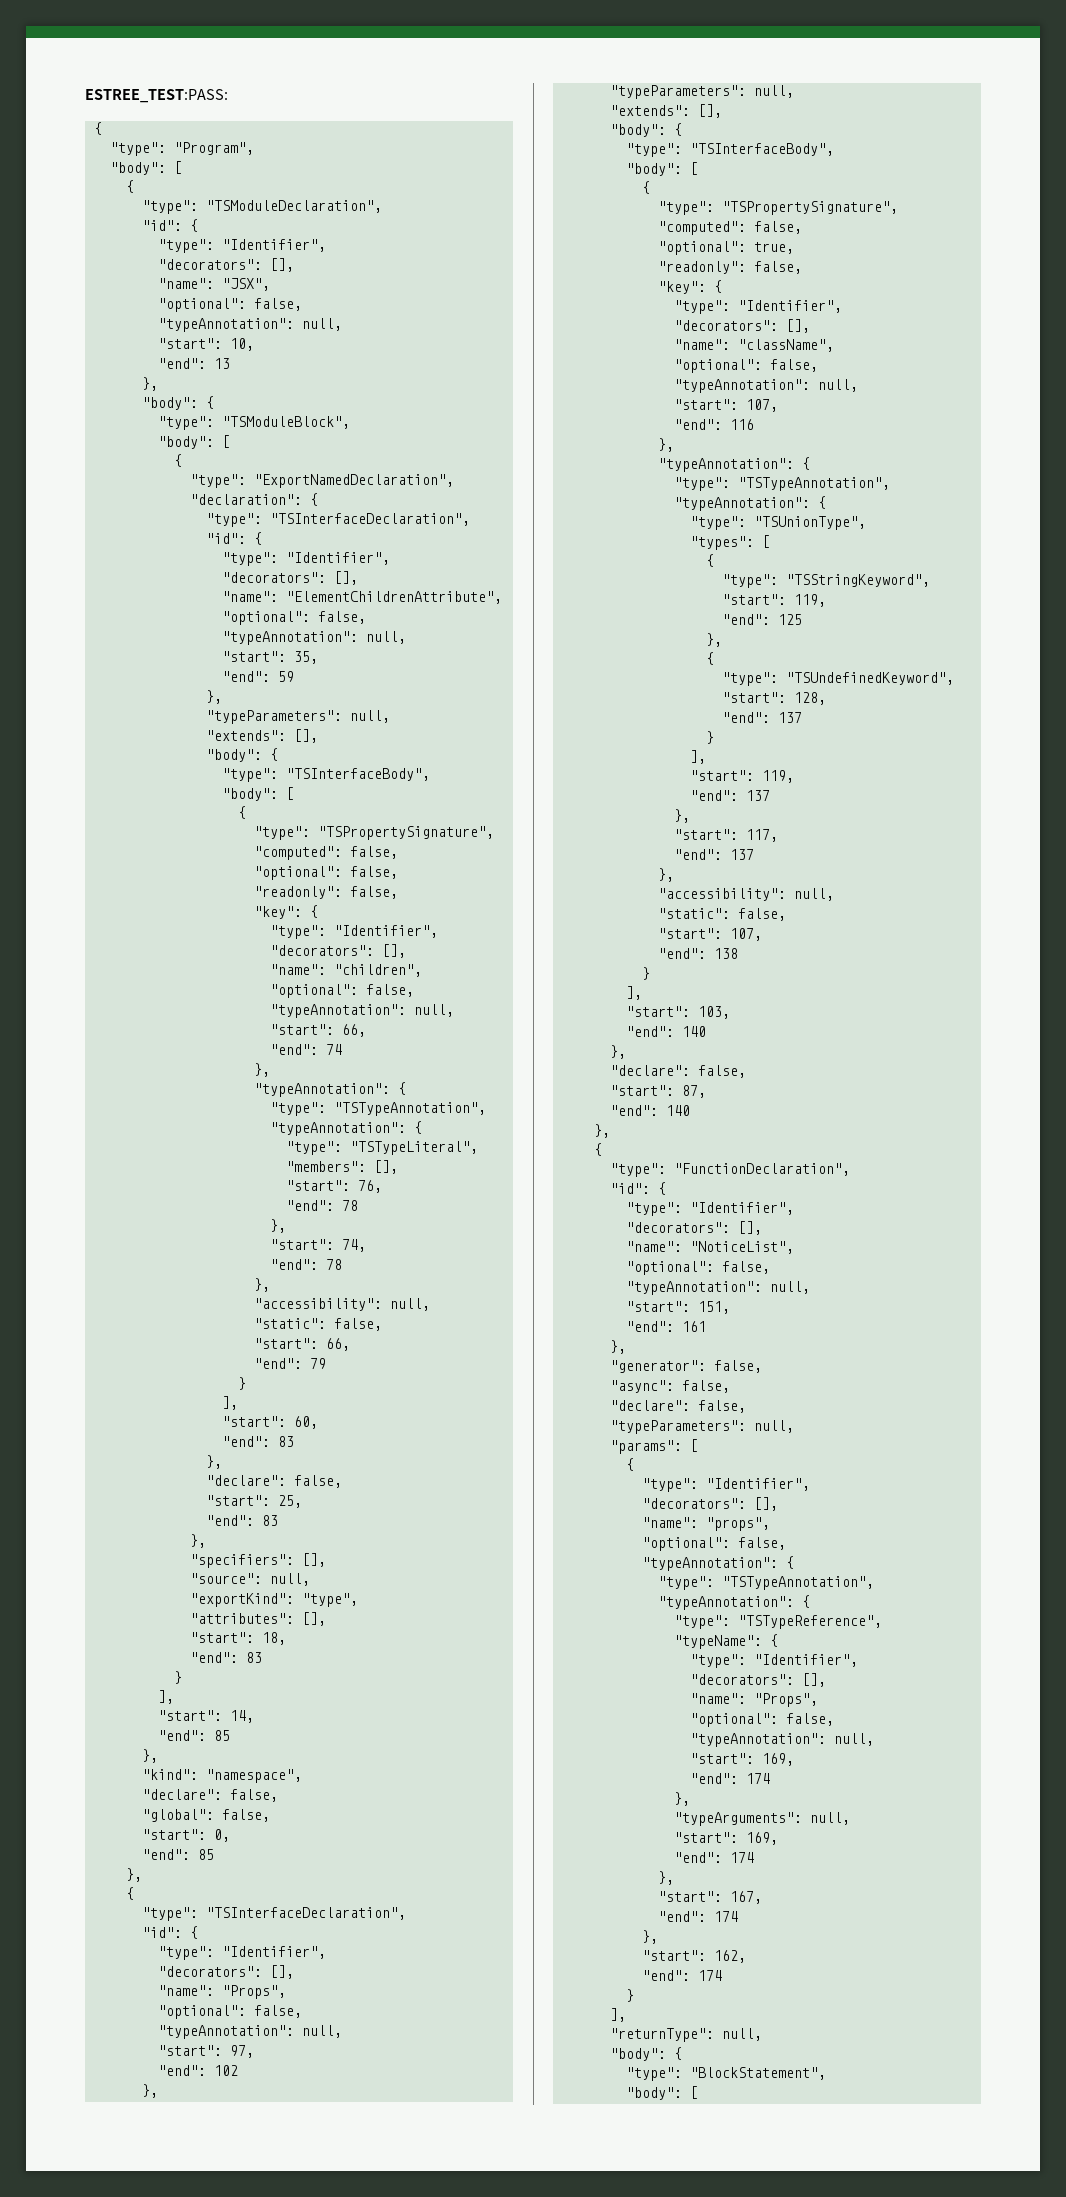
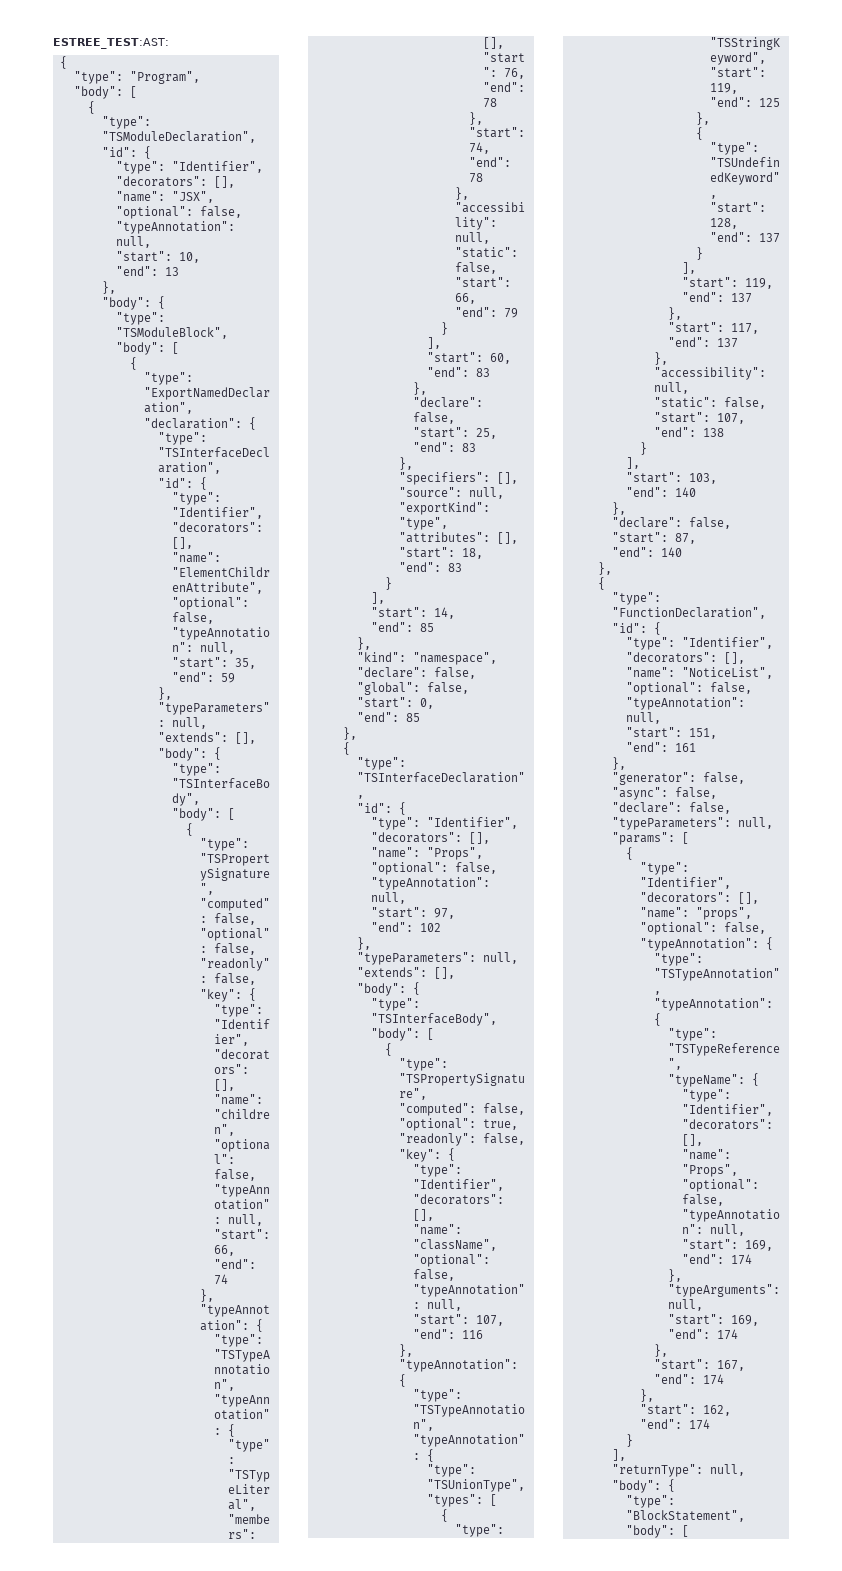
- ESTREE_TEST:PASS:
+ ESTREE_TEST:AST:

